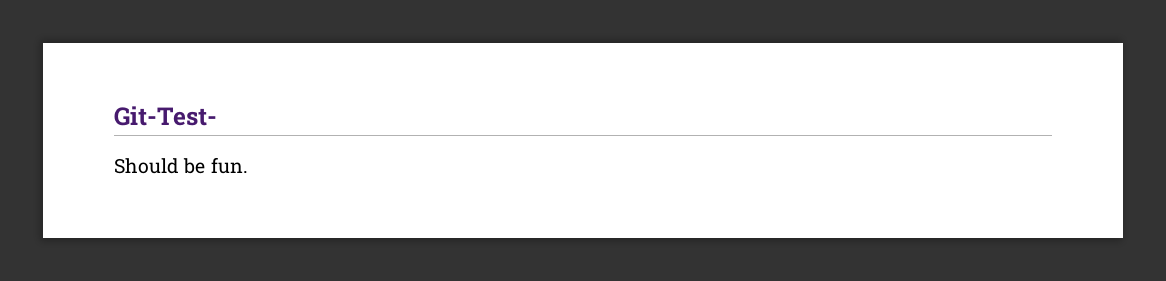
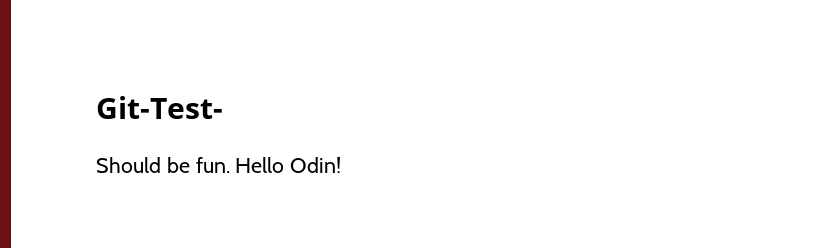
+ Hello Odin!

